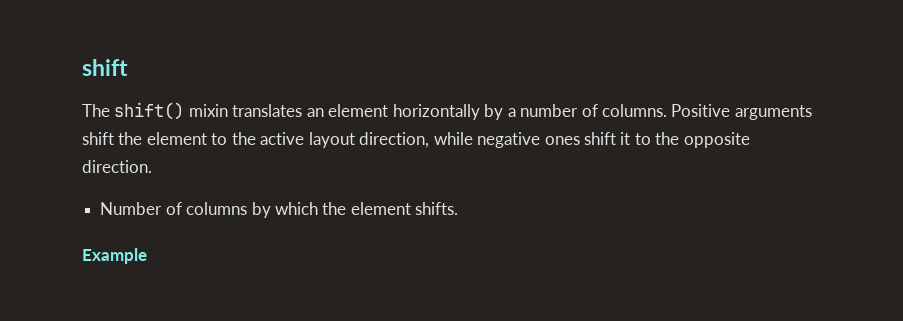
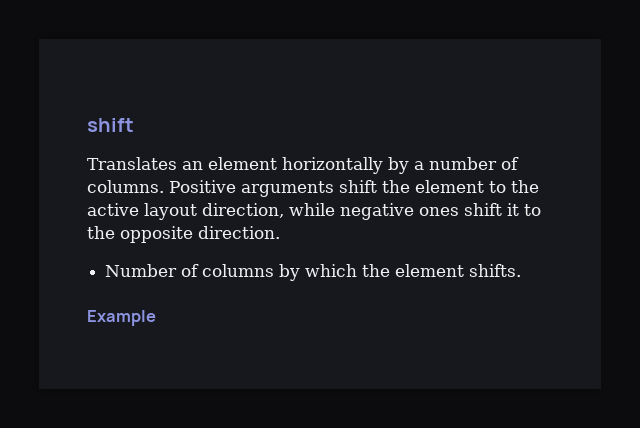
- The shift() mixin translates an element horizontally by a number of columns.
+ Translates an element horizontally by a number of columns.

